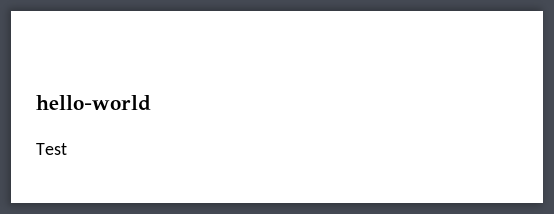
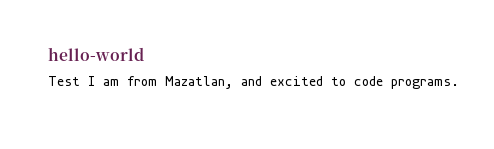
- Test
+ Test I am from Mazatlan, and excited to code programs.

